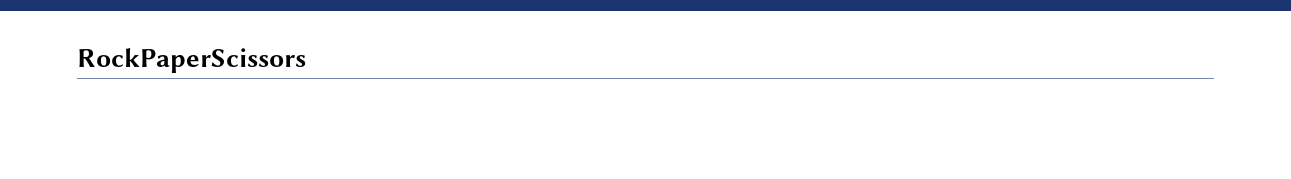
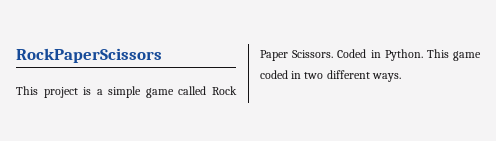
+ This project is a simple game called Rock Paper Scissors. Coded in Python. This game coded in two different ways.

